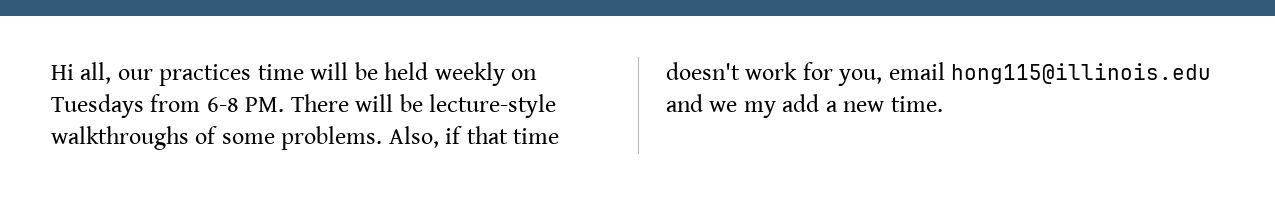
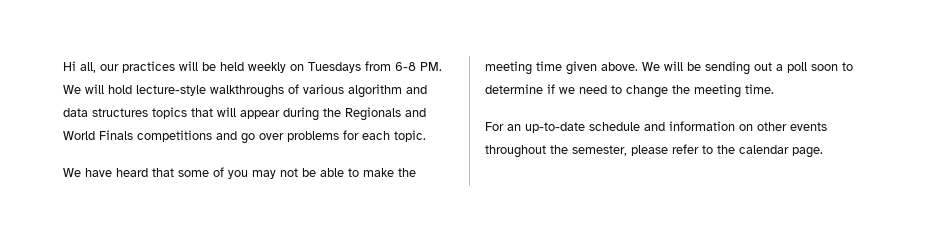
- Hi all, our practices time will be held weekly on Tuesdays from 6-8 PM. There will be lecture-style walkthroughs of some problems. Also, if that time doesn't work for you, email hong115@illinois.edu and we my add a new time.
+ Hi all, our practices will be held weekly on Tuesdays from 6-8 PM. We will hold lecture-style walkthroughs of various algorithm and data structures topics that will appear during the Regionals and World Finals competitions and go over problems for each topic.
+ We have heard that some of you may not be able to make the meeting time given above. We will be sending out a poll soon to determine if we need to change the meeting time.
+ For an up-to-date schedule and information on other events throughout the semester, please refer to the calendar page.

